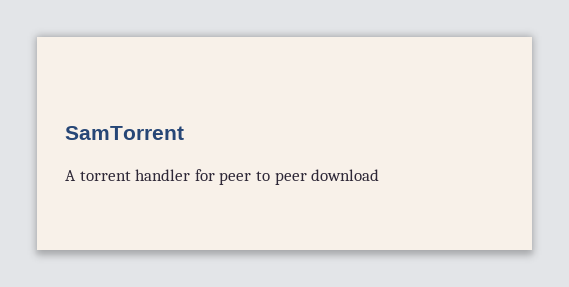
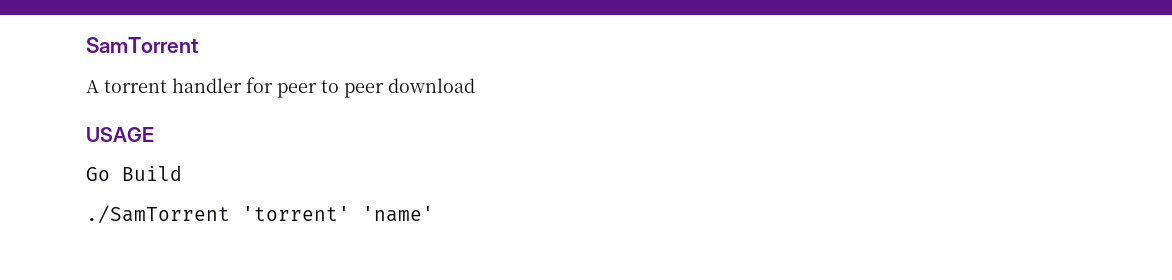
+ USAGE
+ Go Build
+ ./SamTorrent 'torrent' 'name'

